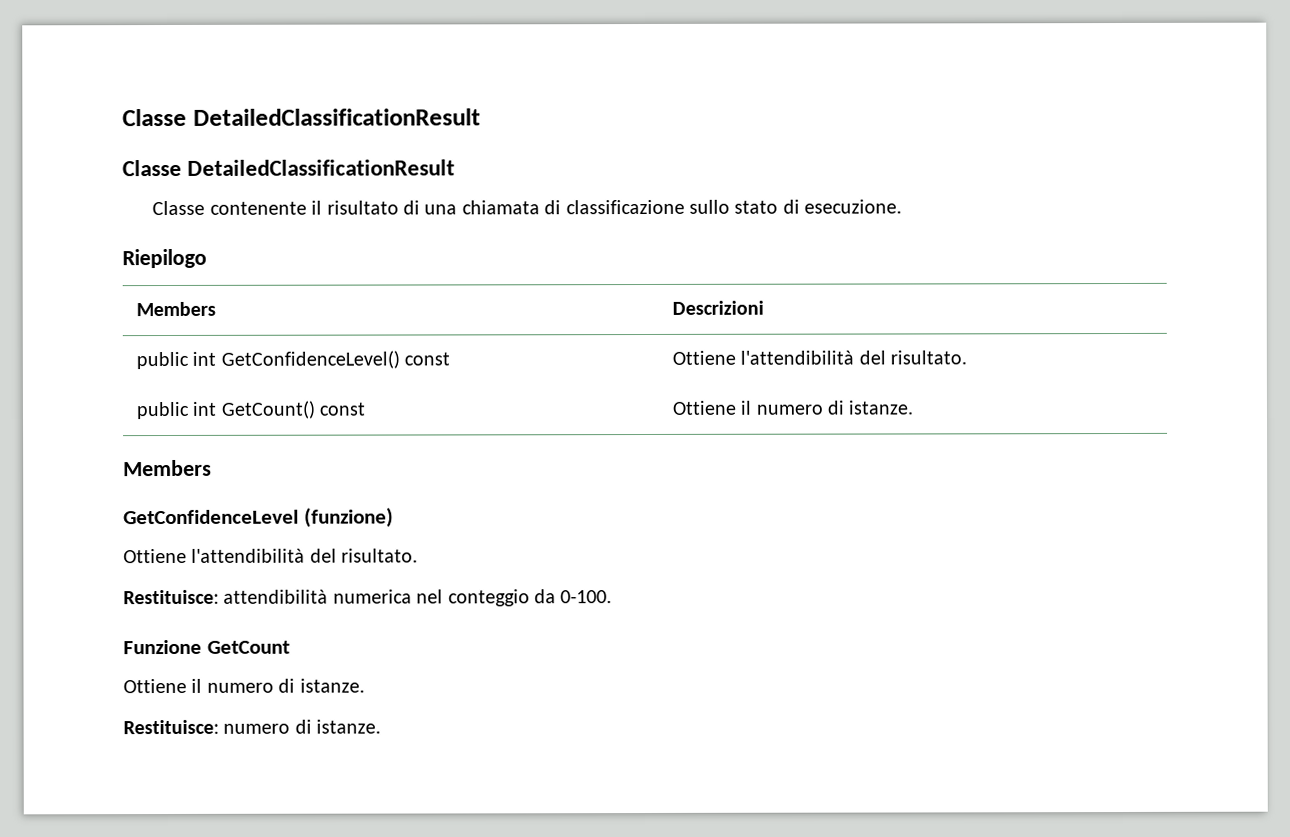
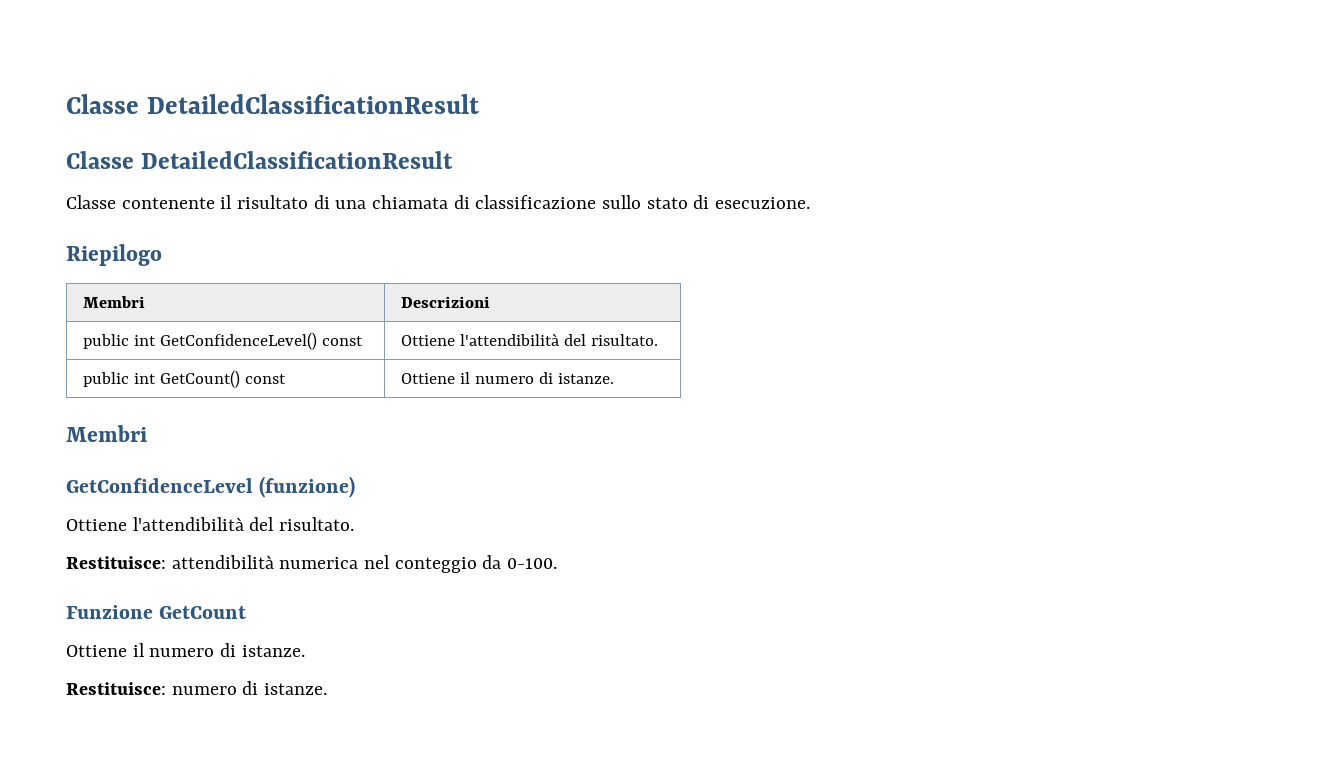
- Members | Descrizioni
+ Membri | Descrizioni
  public int GetCount() const | Ottiene il numero di istanze.
- Members
+ Membri

